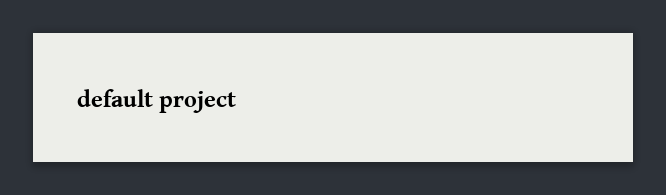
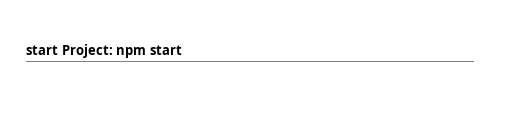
- default project
+ start Project: npm start

